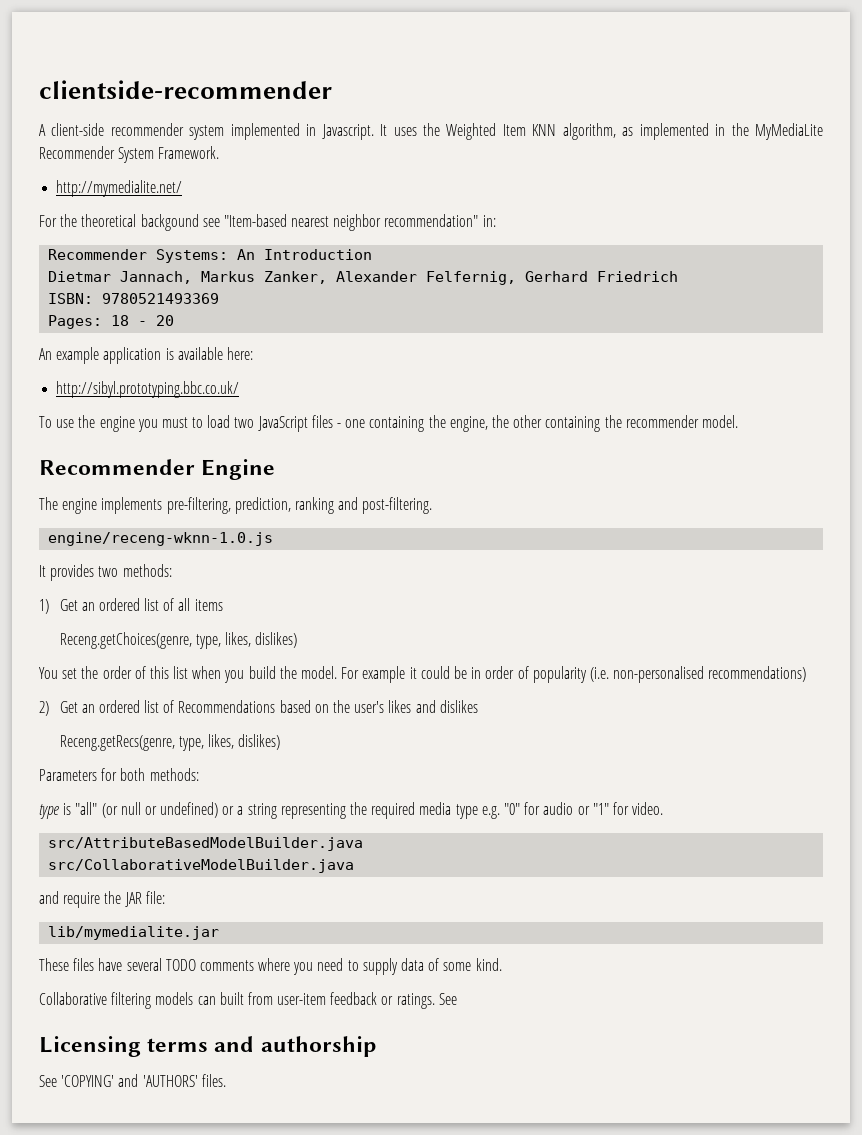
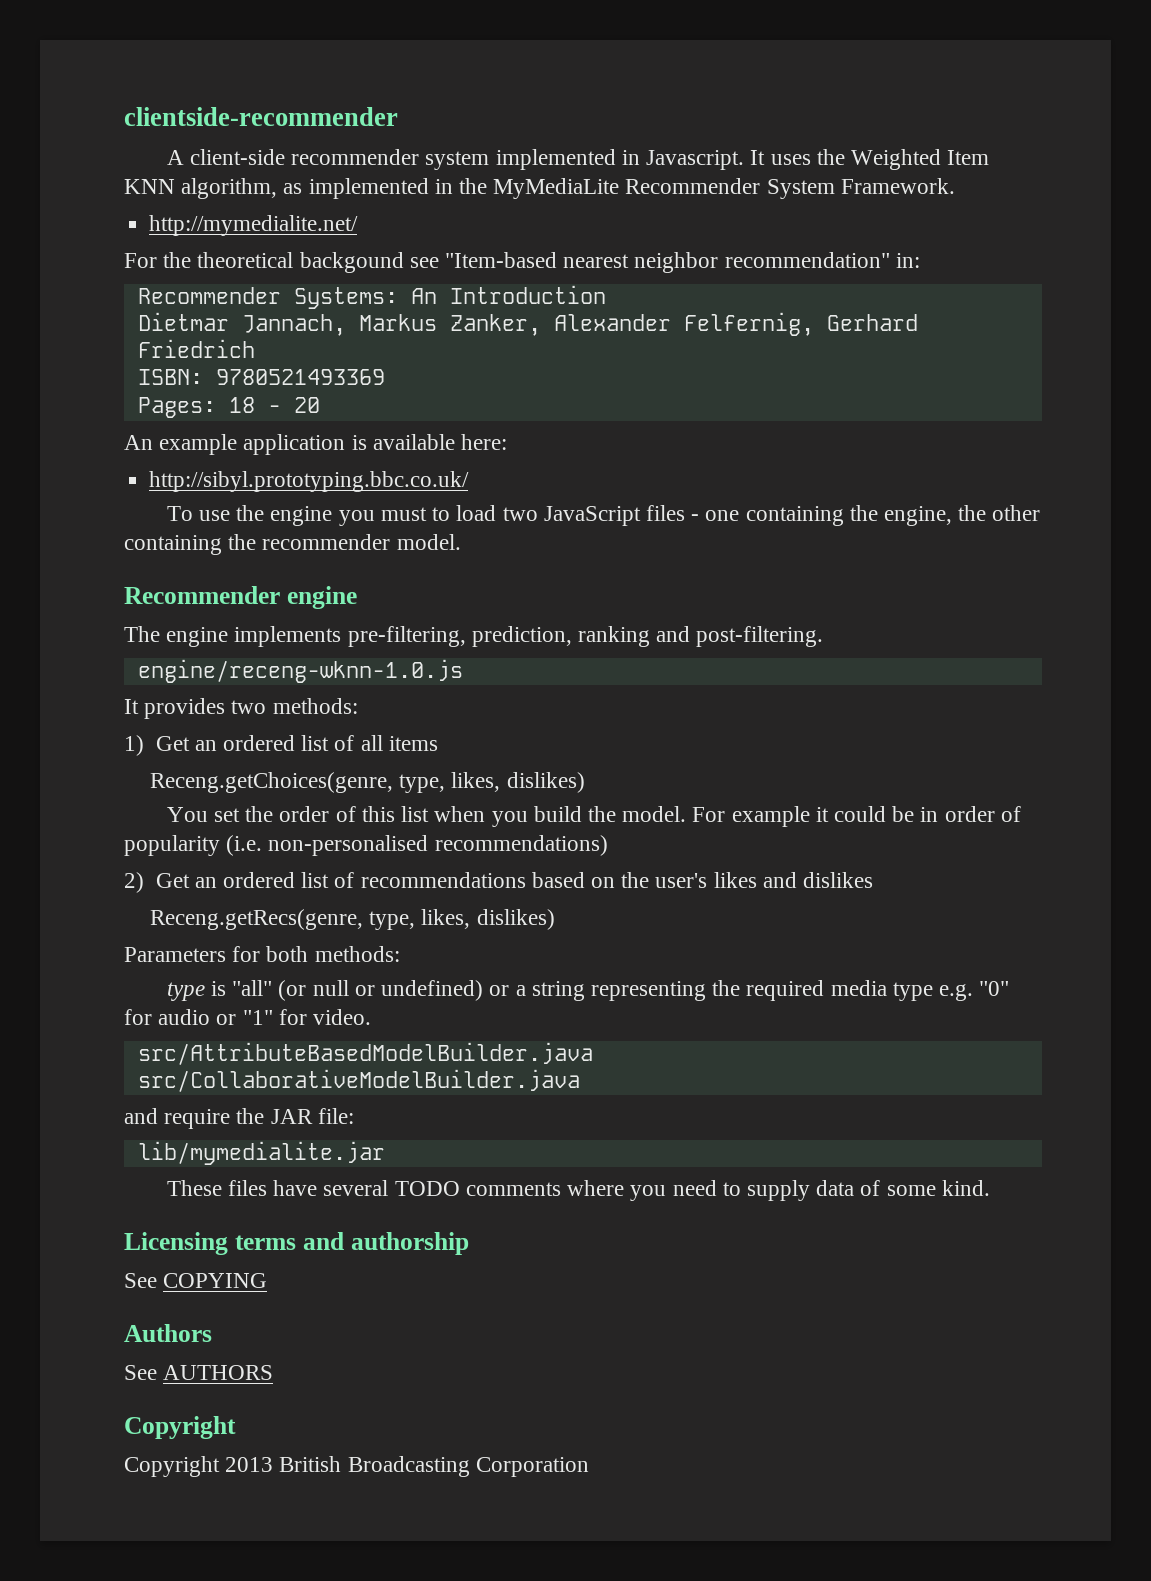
- Recommender Engine
+ Recommender engine
- 2) Get an ordered list of Recommendations based on the user's likes and dislikes
+ 2) Get an ordered list of recommendations based on the user's likes and dislikes
- Collaborative filtering models can built from user-item feedback or ratings. See
- See 'COPYING' and 'AUTHORS' files.
+ See COPYING
+ Authors
+ See AUTHORS
+ Copyright
+ Copyright 2013 British Broadcasting Corporation

